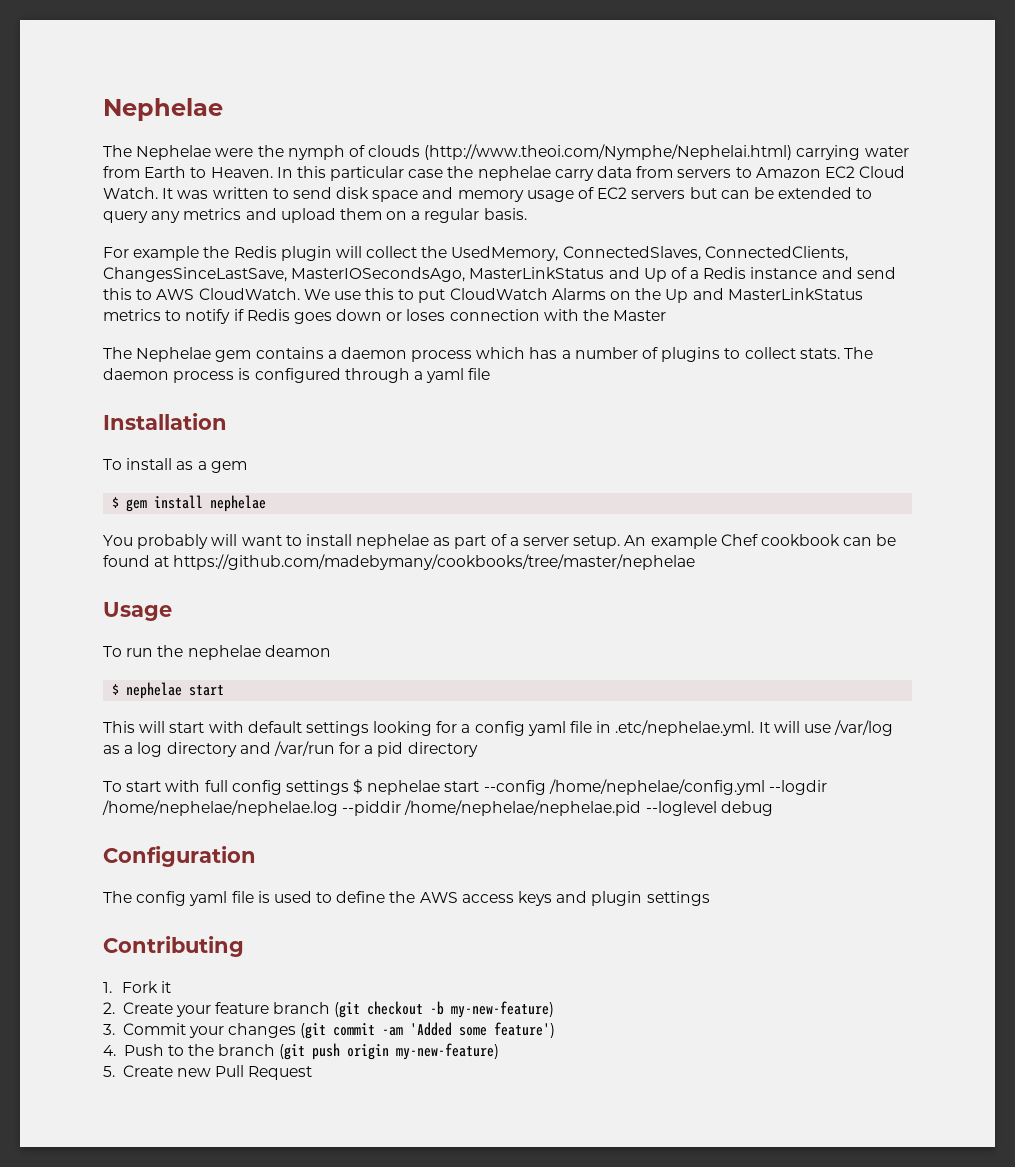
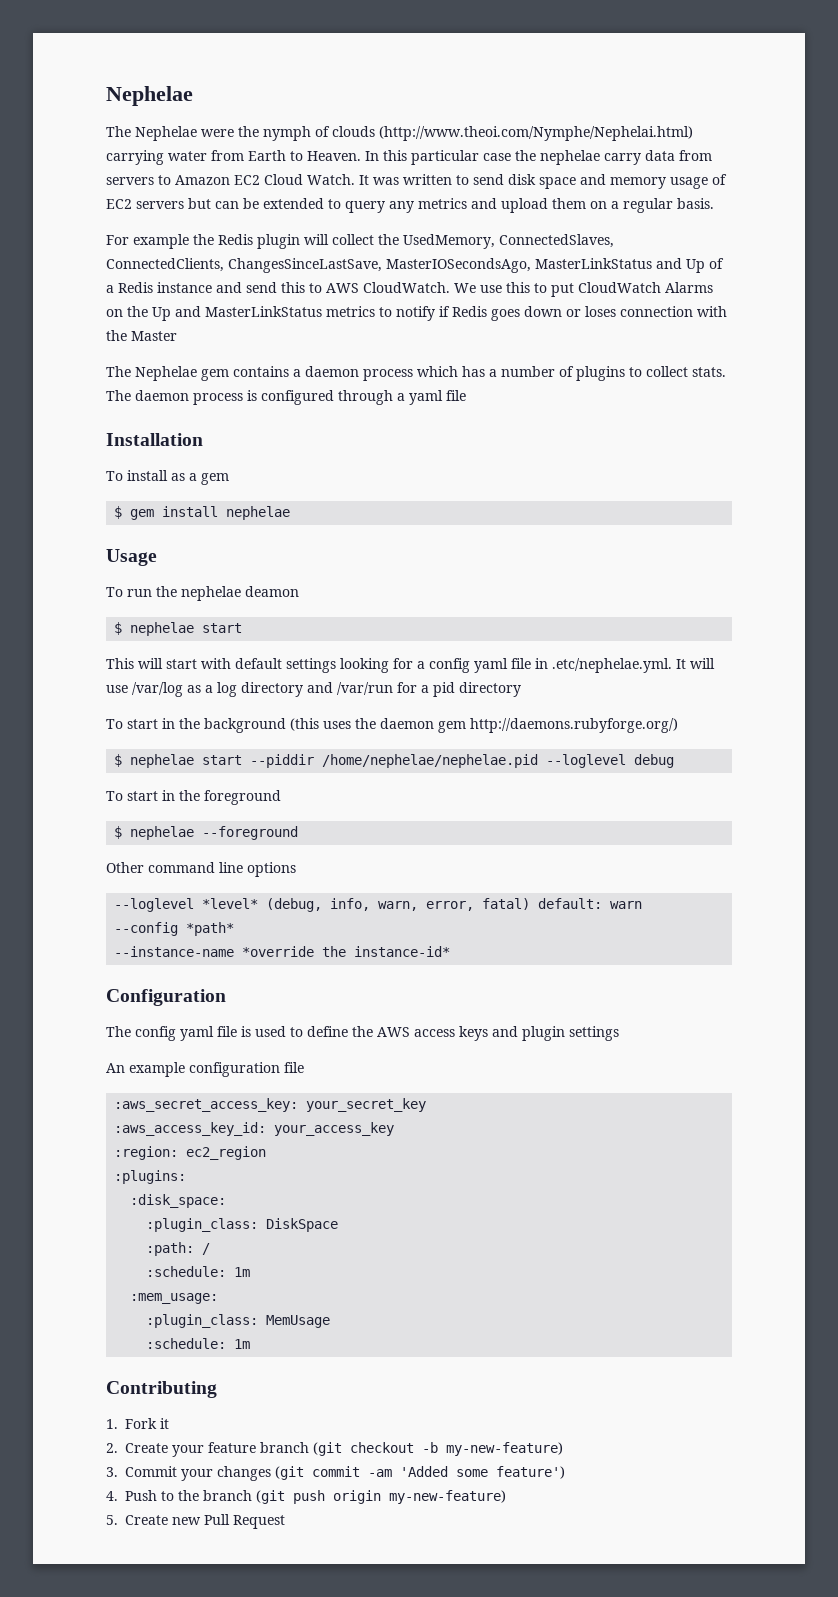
- You probably will want to install nephelae as part of a server setup. An example Chef cookbook can be found at https://github.com/madebymany/cookbooks/tree/master/nephelae
- To start with full config settings $ nephelae start --config /home/nephelae/config.yml --logdir /home/nephelae/nephelae.log --piddir /home/nephelae/nephelae.pid --loglevel debug
+ To start in the background (this uses the daemon gem http://daemons.rubyforge.org/)
+ $ nephelae start --piddir /home/nephelae/nephelae.pid --loglevel debug
+ To start in the foreground
+ $ nephelae --foreground
+ Other command line options
+ --loglevel *level* (debug, info, warn, error, fatal) default: warn
+ --config *path*
+ --instance-name *override the instance-id*
+ An example configuration file
+ :aws_secret_access_key: your_secret_key
+ :aws_access_key_id: your_access_key
+ :region: ec2_region
+ :plugins:
+ :disk_space:
+ :plugin_class: DiskSpace
+ :path: /
+ :schedule: 1m
+ :mem_usage:
+ :plugin_class: MemUsage
+ :schedule: 1m

